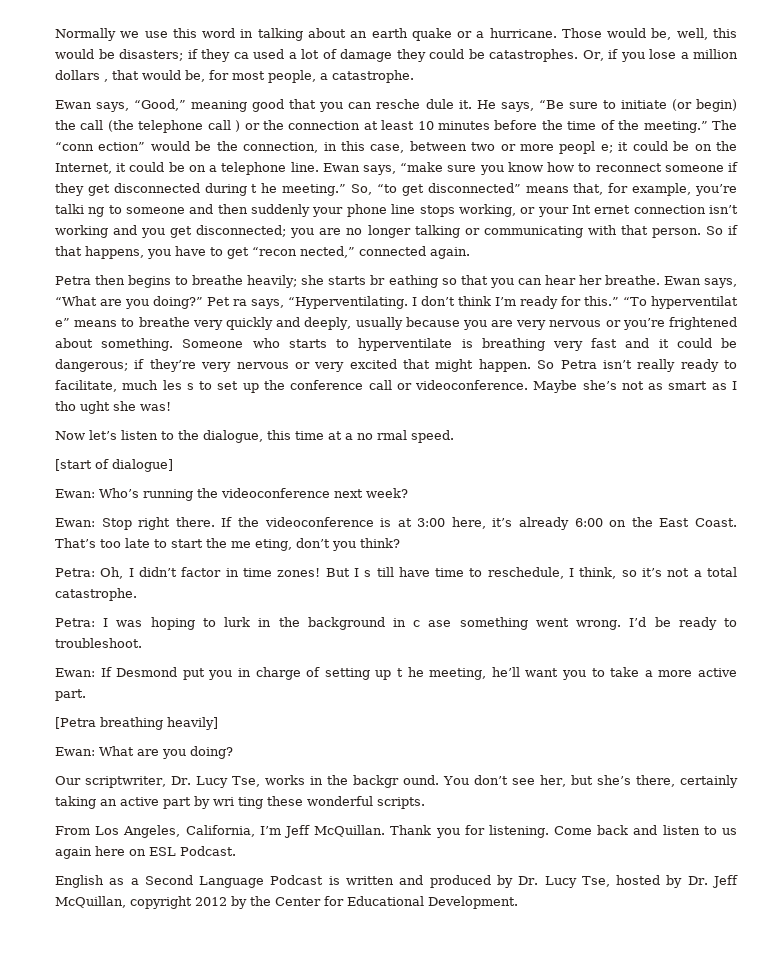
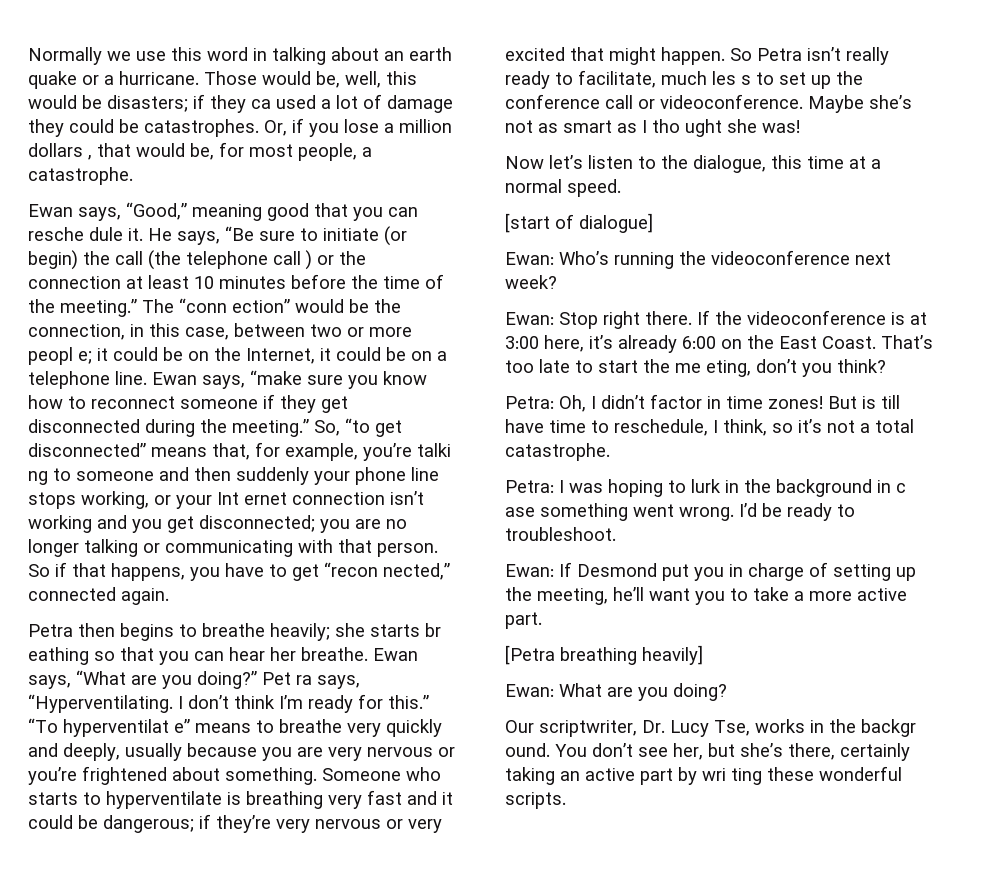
- Ewan says, “make sure you know how to reconnect someone if they get disconnected during t he meeting.”
+ Ewan says, “make sure you know how to reconnect someone if they get disconnected during the meeting.”
- Now let’s listen to the dialogue, this time at a no rmal speed.
+ Now let’s listen to the dialogue, this time at a normal speed.
- But I s till have time to reschedule, I think, so it’s not a total catastrophe.
+ But is till have time to reschedule, I think, so it’s not a total catastrophe.
- Ewan: If Desmond put you in charge of setting up t he meeting, he’ll want you to take a more active part.
+ Ewan: If Desmond put you in charge of setting up the meeting, he’ll want you to take a more active part.
- From Los Angeles, California, I’m Jeff McQuillan. Thank you for listening. Come back and listen to us again here on ESL Podcast.
- English as a Second Language Podcast is written and produced by Dr. Lucy Tse, hosted by Dr. Jeff McQuillan, copyright 2012 by the Center for Educational Development.

